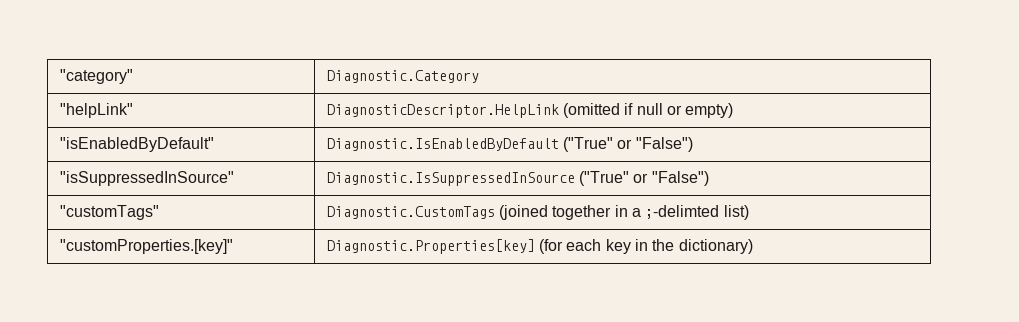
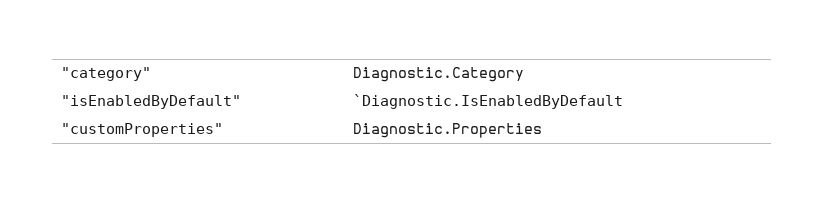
- "helpLink" | DiagnosticDescriptor.HelpLink (omitted if null or empty)
- "isEnabledByDefault" | Diagnostic.IsEnabledByDefault ("True" or "False")
- "isSuppressedInSource" | Diagnostic.IsSuppressedInSource ("True" or "False")
- "customTags" | Diagnostic.CustomTags (joined together in a ;-delimted list)
- "customProperties.[key]" | Diagnostic.Properties[key] (for each key in the dictionary)
+ "isEnabledByDefault" | `Diagnostic.IsEnabledByDefault
+ "customProperties" | Diagnostic.Properties

